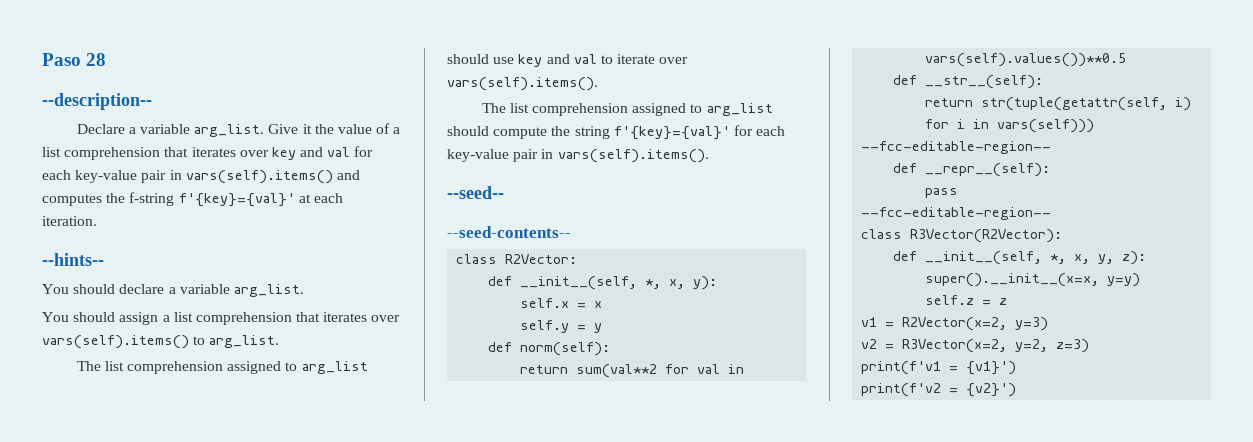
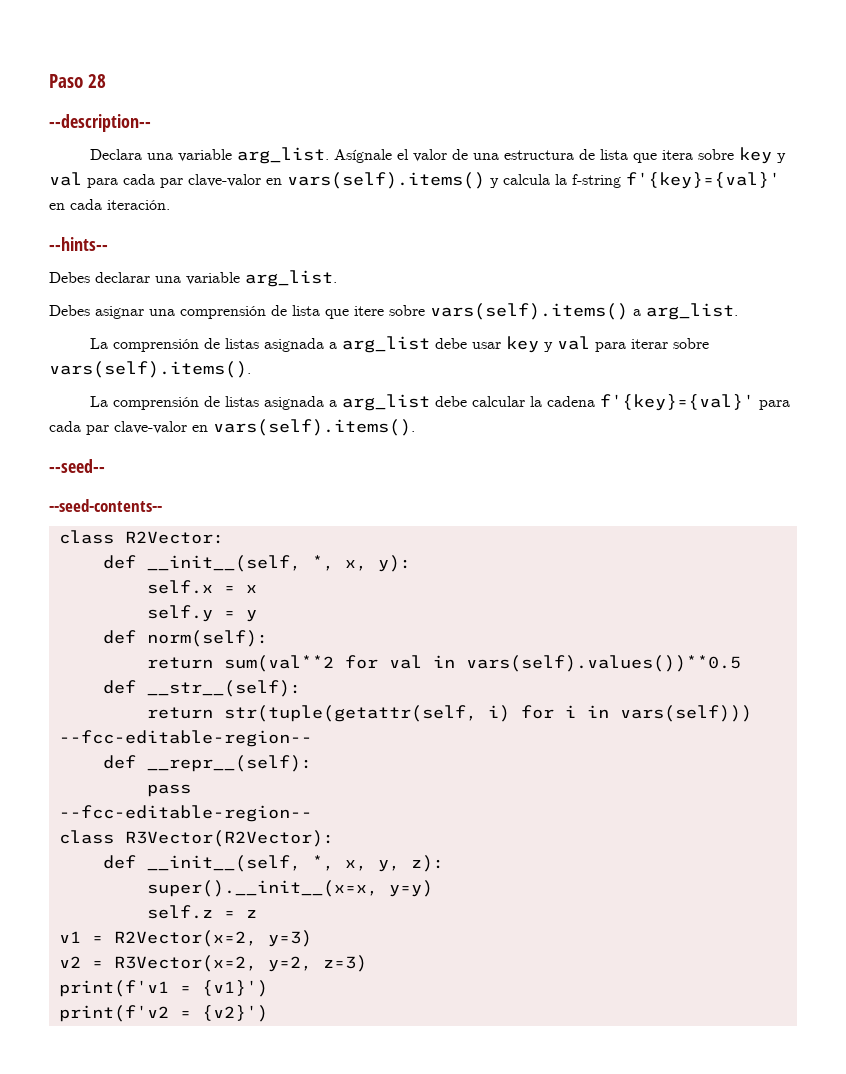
- Declare a variable arg_list. Give it the value of a list comprehension that iterates over key and val for each key-value pair in vars(self).items() and computes the f-string f'{key}={val}' at each iteration.
+ Declara una variable arg_list. Asígnale el valor de una estructura de lista que itera sobre key y val para cada par clave-valor en vars(self).items() y calcula la f-string f'{key}={val}' en cada iteración.
  --hints--
- You should declare a variable arg_list.
- You should assign a list comprehension that iterates over vars(self).items() to arg_list.
- The list comprehension assigned to arg_list should use key and val to iterate over vars(self).items().
- The list comprehension assigned to arg_list should compute the string f'{key}={val}' for each key-value pair in vars(self).items().
+ Debes declarar una variable arg_list.
+ Debes asignar una comprensión de lista que itere sobre vars(self).items() a arg_list.
+ La comprensión de listas asignada a arg_list debe usar key y val para iterar sobre vars(self).items().
+ La comprensión de listas asignada a arg_list debe calcular la cadena f'{key}={val}' para cada par clave-valor en vars(self).items().

